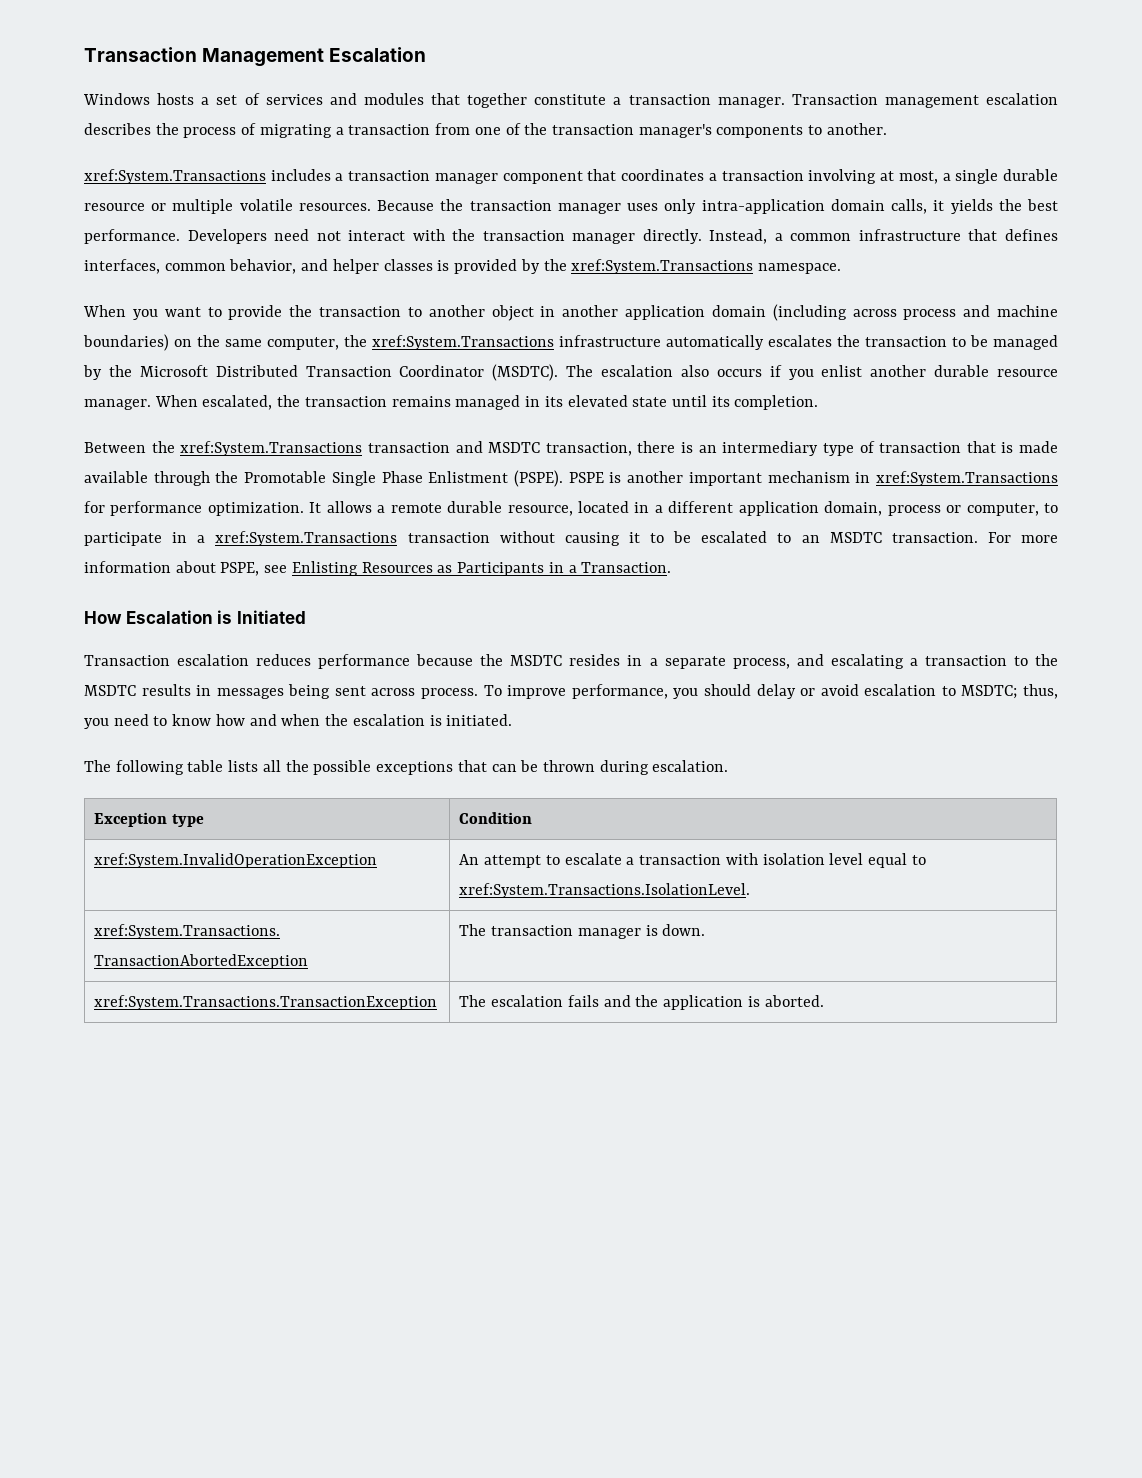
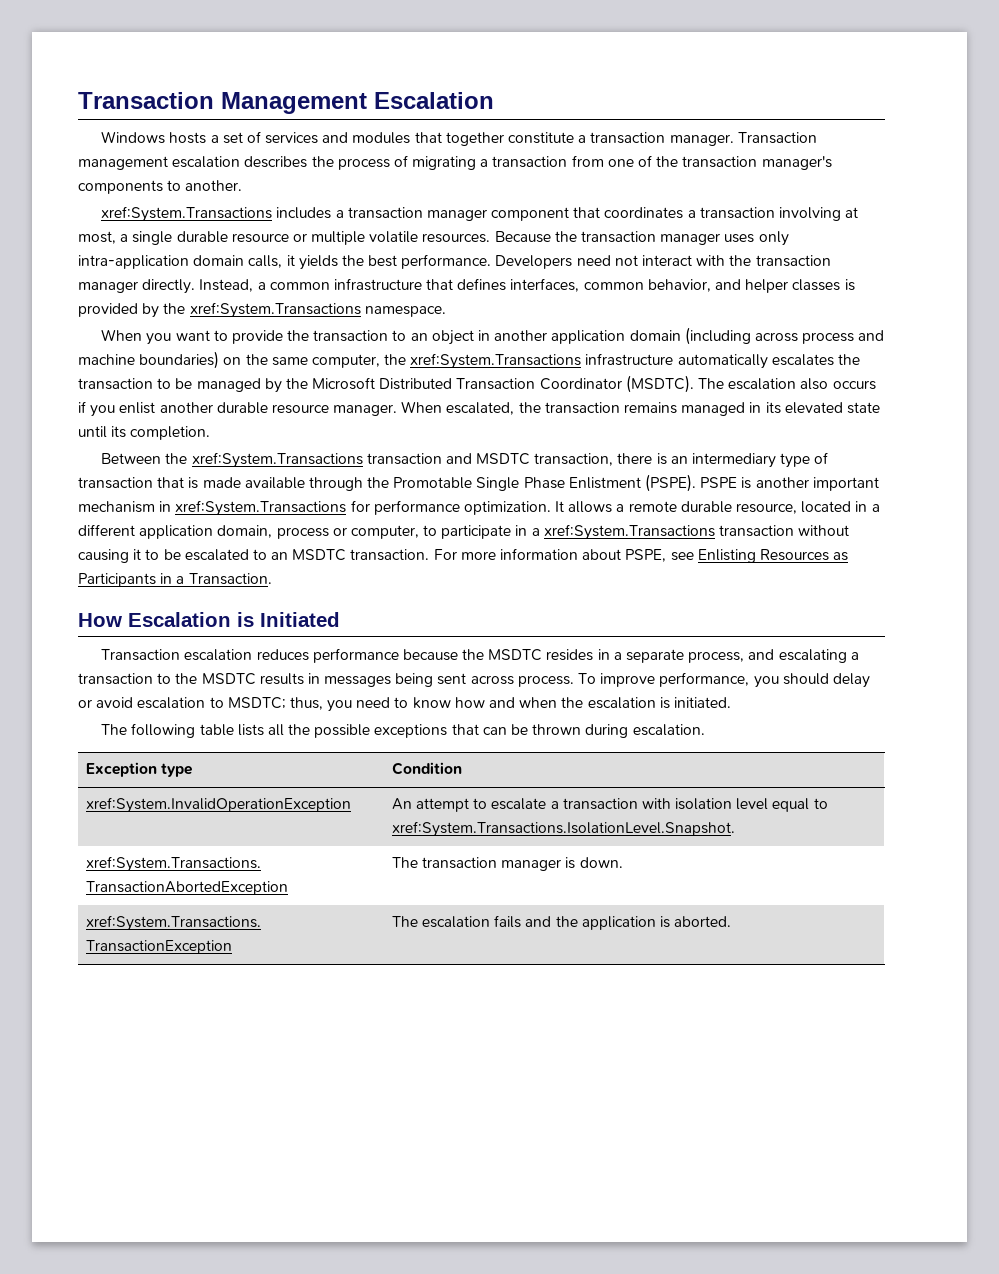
- When you want to provide the transaction to another object in another application domain (including across process and machine boundaries) on the same computer, the xref:System.Transactions infrastructure automatically escalates the transaction to be managed by the Microsoft Distributed Transaction Coordinator (MSDTC).
+ When you want to provide the transaction to an object in another application domain (including across process and machine boundaries) on the same computer, the xref:System.Transactions infrastructure automatically escalates the transaction to be managed by the Microsoft Distributed Transaction Coordinator (MSDTC).
- xref:System.InvalidOperationException | An attempt to escalate a transaction with isolation level equal to xref:System.Transactions.IsolationLevel.
+ xref:System.InvalidOperationException | An attempt to escalate a transaction with isolation level equal to xref:System.Transactions.IsolationLevel.Snapshot.

